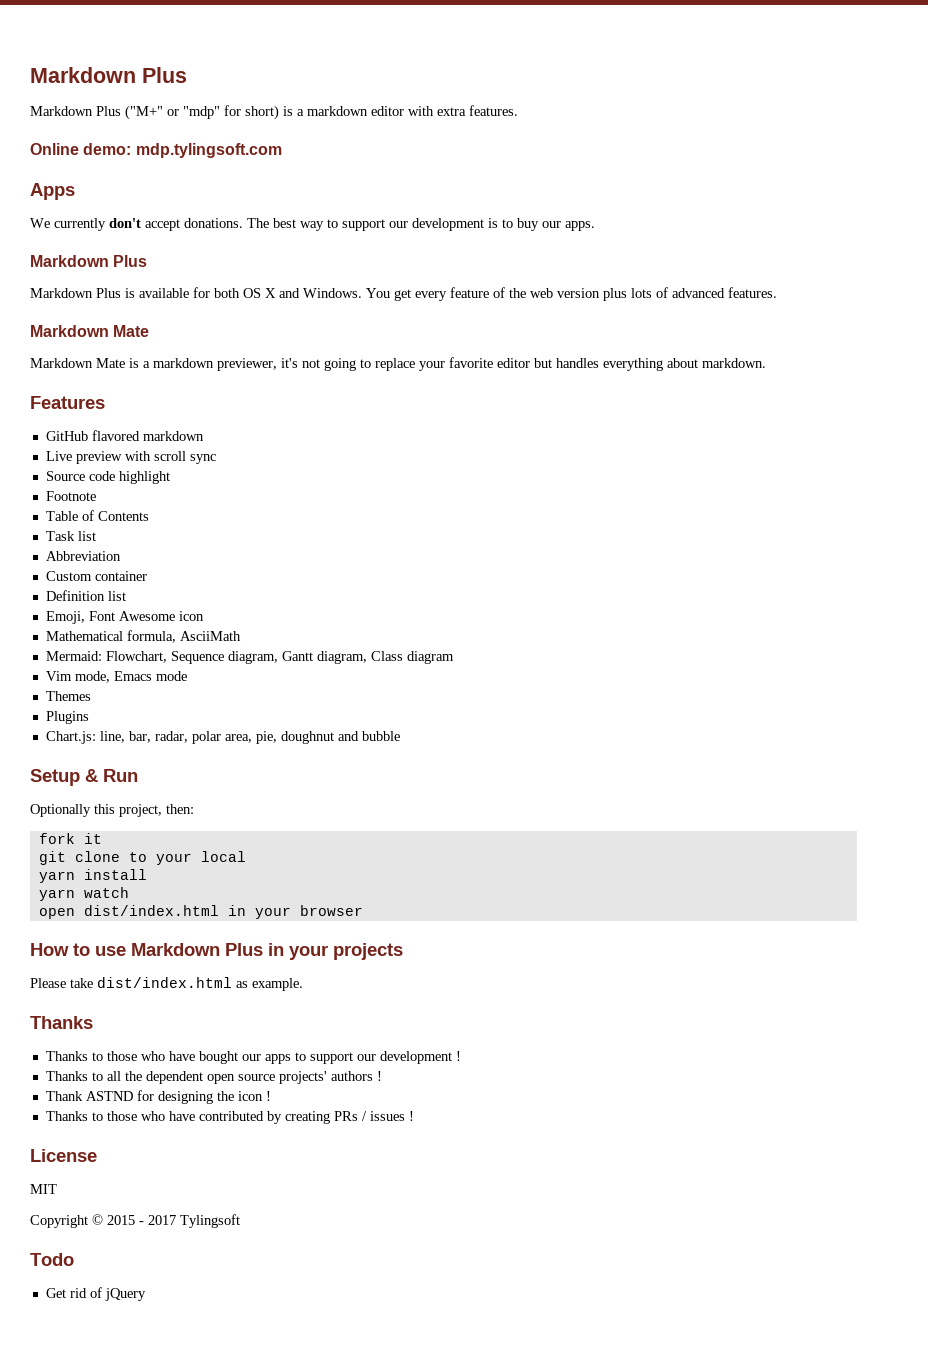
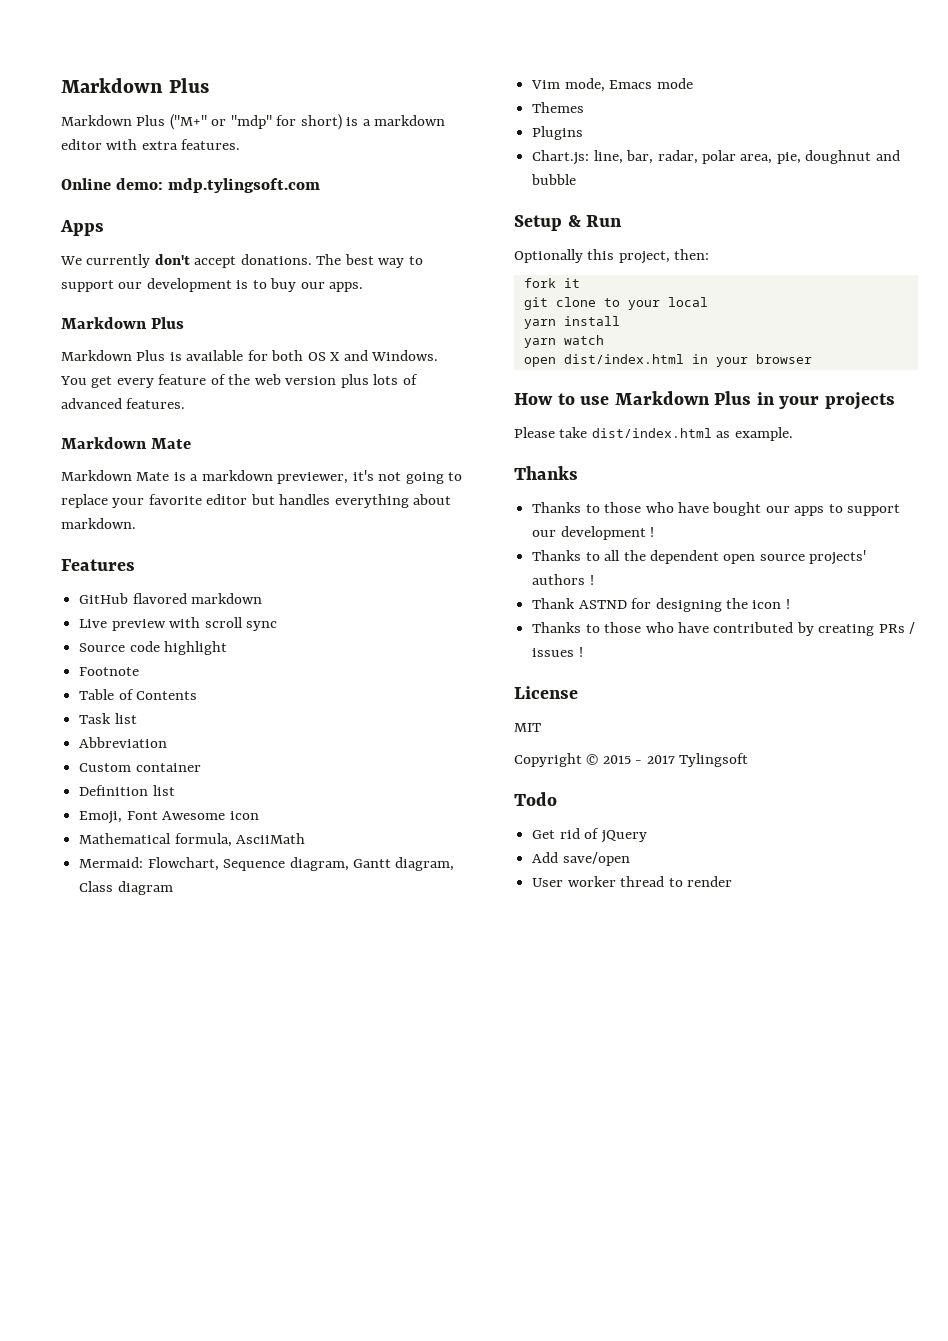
+ Add save/open
+ User worker thread to render

